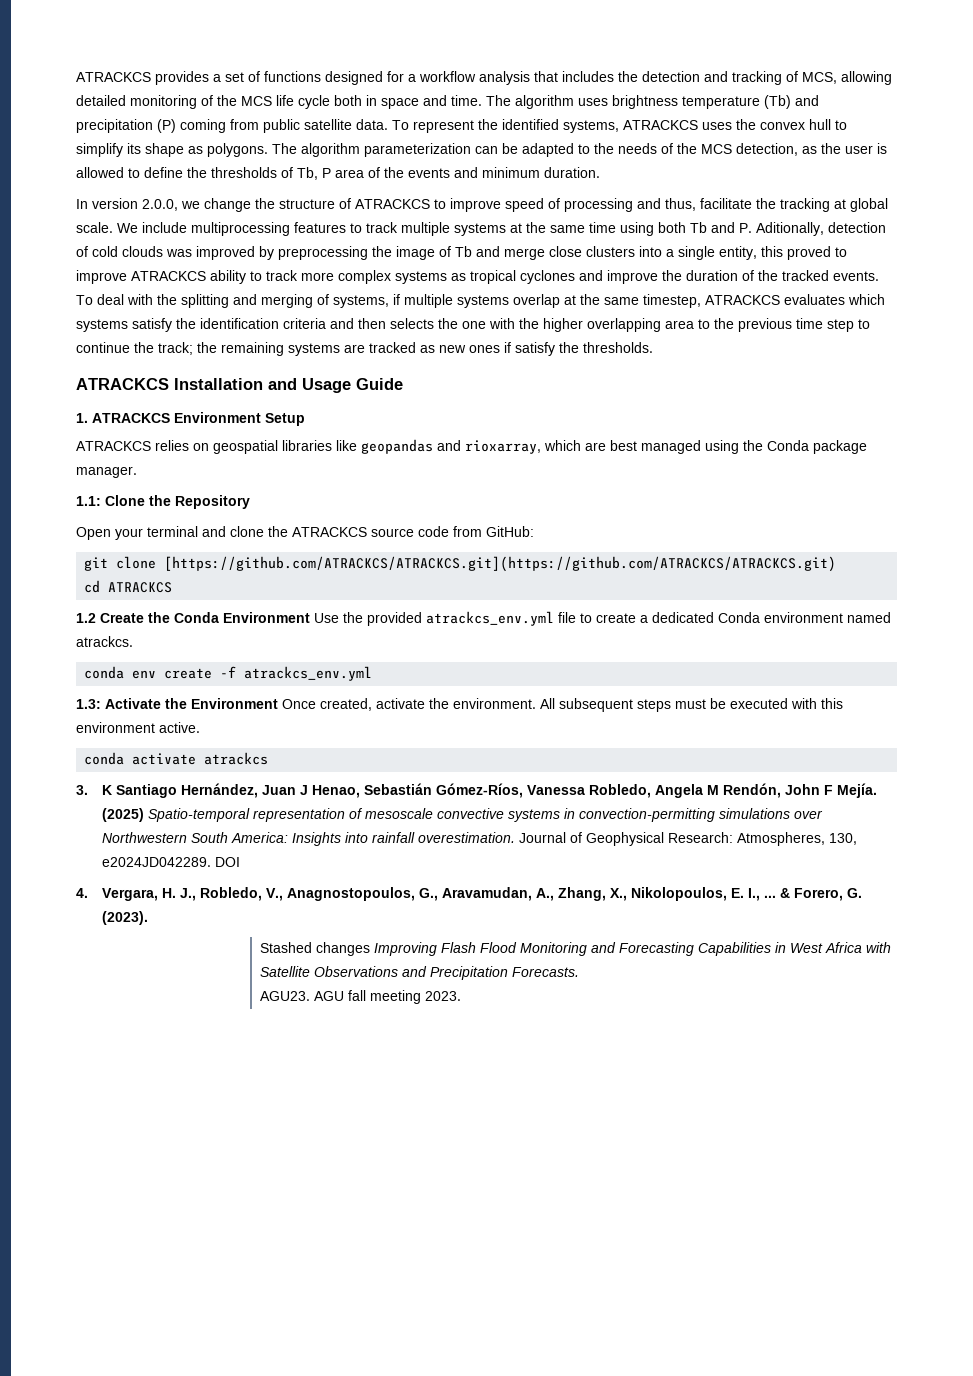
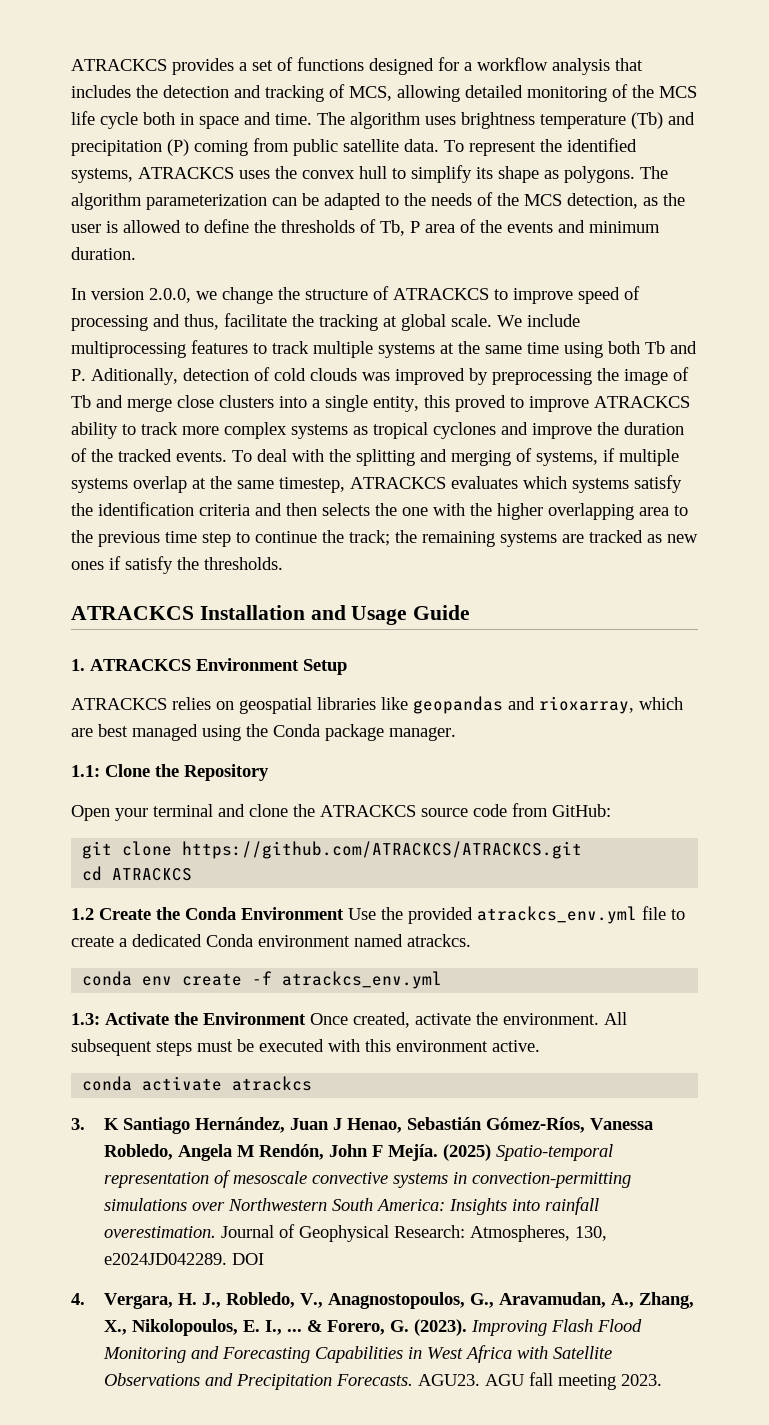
- git clone [https://github.com/ATRACKCS/ATRACKCS.git](https://github.com/ATRACKCS/ATRACKCS.git)
+ git clone https://github.com/ATRACKCS/ATRACKCS.git
- & Forero, G. (2023).
- Stashed changes Improving Flash Flood Monitoring and Forecasting Capabilities in West Africa with Satellite Observations and Precipitation Forecasts.
- AGU23.
+ & Forero, G. (2023). Improving Flash Flood Monitoring and Forecasting Capabilities in West Africa with Satellite Observations and Precipitation Forecasts. AGU23.

